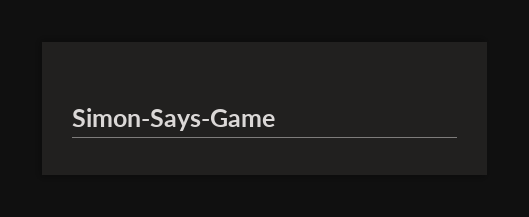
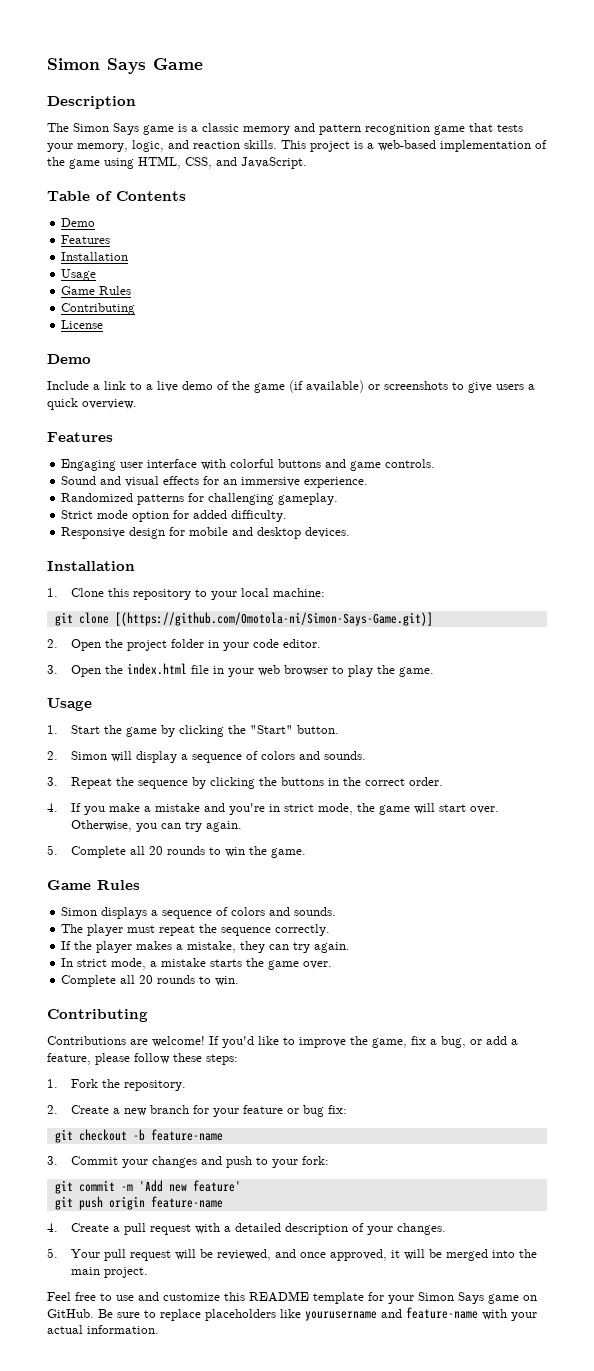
- Simon-Says-Game
+ Simon Says Game
+ Description
+ The Simon Says game is a classic memory and pattern recognition game that tests your memory, logic, and reaction skills. This project is a web-based implementation of the game using HTML, CSS, and JavaScript.
+ Table of Contents
+ Demo
+ Features
+ Installation
+ Usage
+ Game Rules
+ Contributing
+ License
+ Demo
+ Include a link to a live demo of the game (if available) or screenshots to give users a quick overview.
+ Features
+ Engaging user interface with colorful buttons and game controls.
+ Sound and visual effects for an immersive experience.
+ Randomized patterns for challenging gameplay.
+ Strict mode option for added difficulty.
+ Responsive design for mobile and desktop devices.
+ Installation
+ 1. Clone this repository to your local machine:
+ git clone [(https://github.com/Omotola-ni/Simon-Says-Game.git)]
+ 2. Open the project folder in your code editor.
+ 3. Open the index.html file in your web browser to play the game.
+ Usage
+ 1. Start the game by clicking the "Start" button.
+ 2. Simon will display a sequence of colors and sounds.
+ 3. Repeat the sequence by clicking the buttons in the correct order.
+ 4. If you make a mistake and you're in strict mode, the game will start over. Otherwise, you can try again.
+ 5. Complete all 20 rounds to win the game.
+ Game Rules
+ Simon displays a sequence of colors and sounds.
+ The player must repeat the sequence correctly.
+ If the player makes a mistake, they can try again.
+ In strict mode, a mistake starts the game over.
+ Complete all 20 rounds to win.
+ Contributing
+ Contributions are welcome! If you'd like to improve the game, fix a bug, or add a feature, please follow these steps:
+ 1. Fork the repository.
+ 2. Create a new branch for your feature or bug fix:
+ git checkout -b feature-name
+ 3. Commit your changes and push to your fork:
+ git commit -m 'Add new feature'
+ git push origin feature-name
+ 4. Create a pull request with a detailed description of your changes.
+ 5. Your pull request will be reviewed, and once approved, it will be merged into the main project.
+ Feel free to use and customize this README template for your Simon Says game on GitHub. Be sure to replace placeholders like yourusername and feature-name with your actual information.

